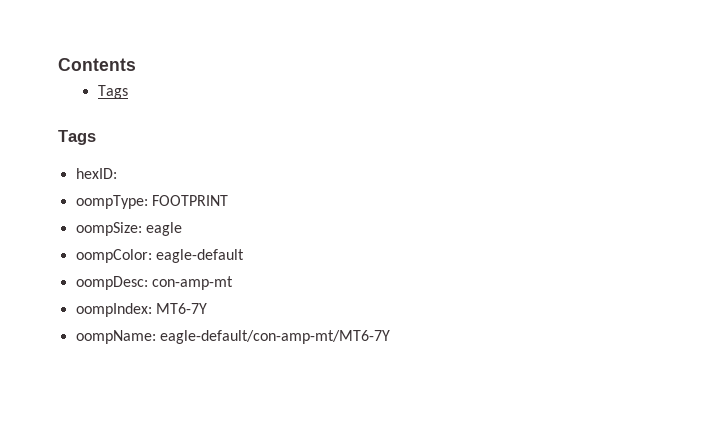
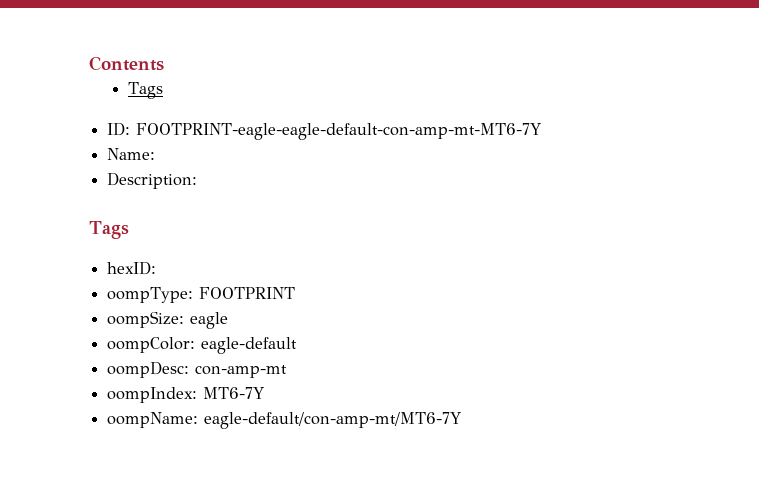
+ ID: FOOTPRINT-eagle-eagle-default-con-amp-mt-MT6-7Y
+ Name:
+ Description:

